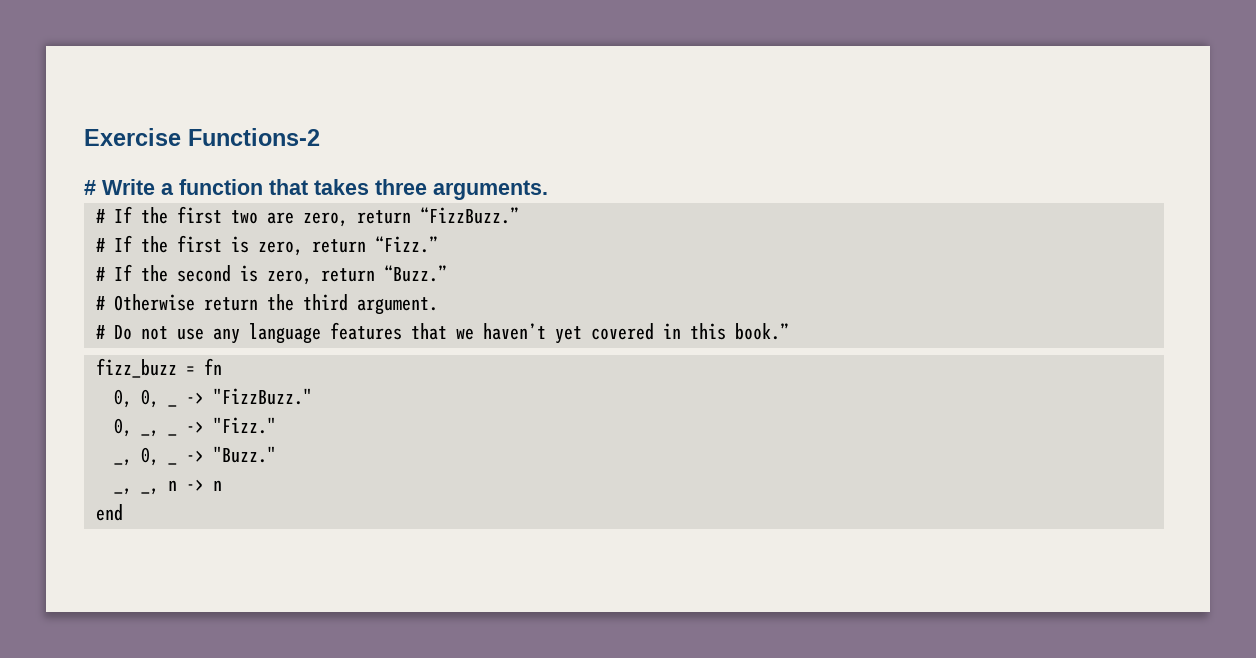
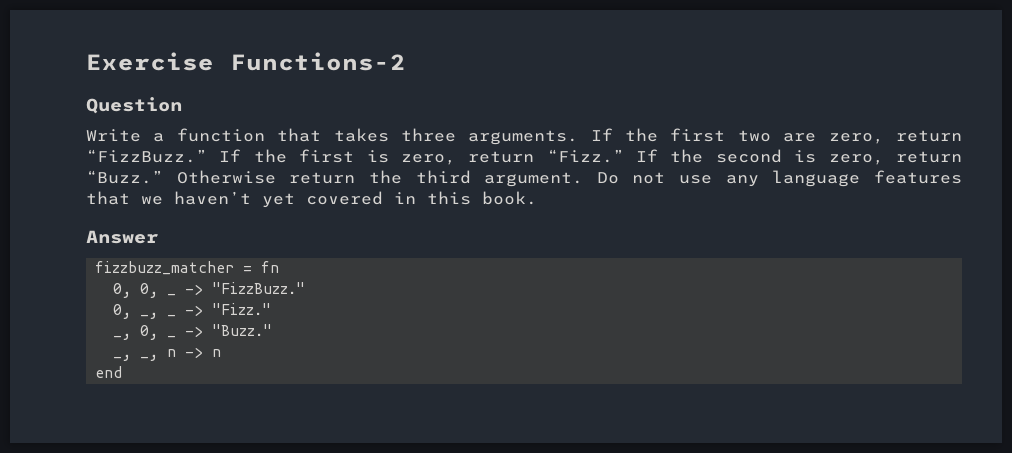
- # Write a function that takes three arguments.
- # If the first two are zero, return “FizzBuzz.”
- # If the first is zero, return “Fizz.”
- # If the second is zero, return “Buzz.”
- # Otherwise return the third argument.
- # Do not use any language features that we haven’t yet covered in this book.”
- fizz_buzz = fn
+ Question
+ Write a function that takes three arguments. If the first two are zero, return “FizzBuzz.” If the first is zero, return “Fizz.” If the second is zero, return “Buzz.” Otherwise return the third argument. Do not use any language features that we haven’t yet covered in this book.
+ Answer
+ fizzbuzz_matcher = fn

